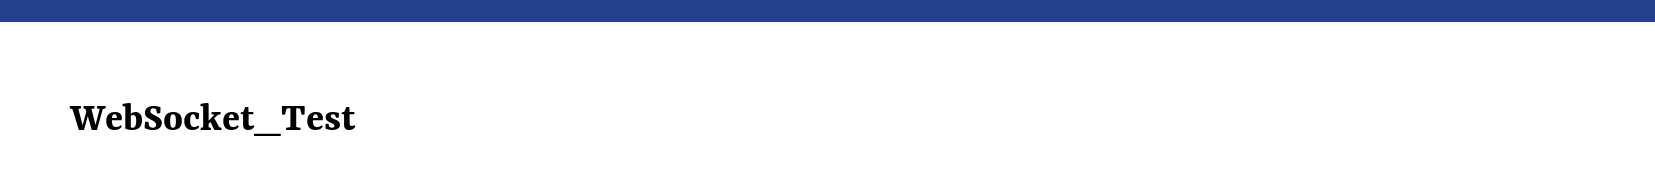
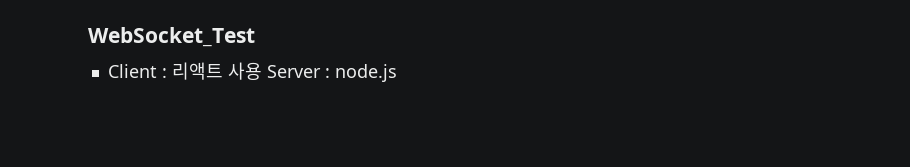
+ Client : 리액트 사용 Server : node.js

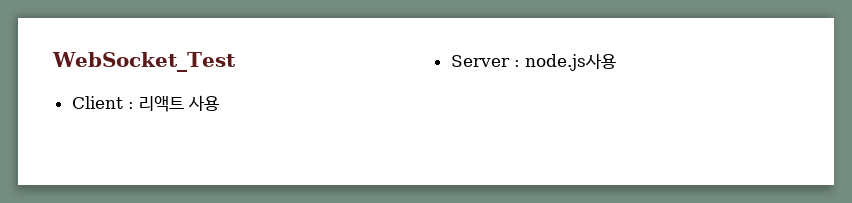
- Client : 리액트 사용 Server : node.js
+ Client : 리액트 사용
+ Server : node.js사용

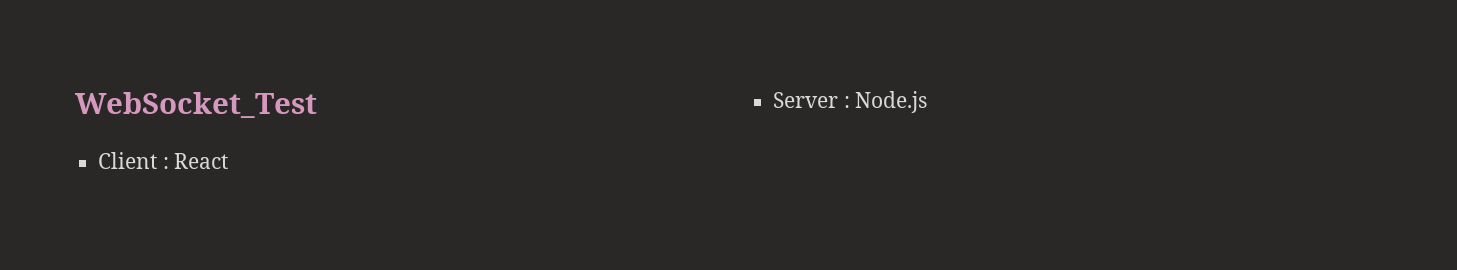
- Client : 리액트 사용
+ Client : React
- Server : node.js사용
+ Server : Node.js

